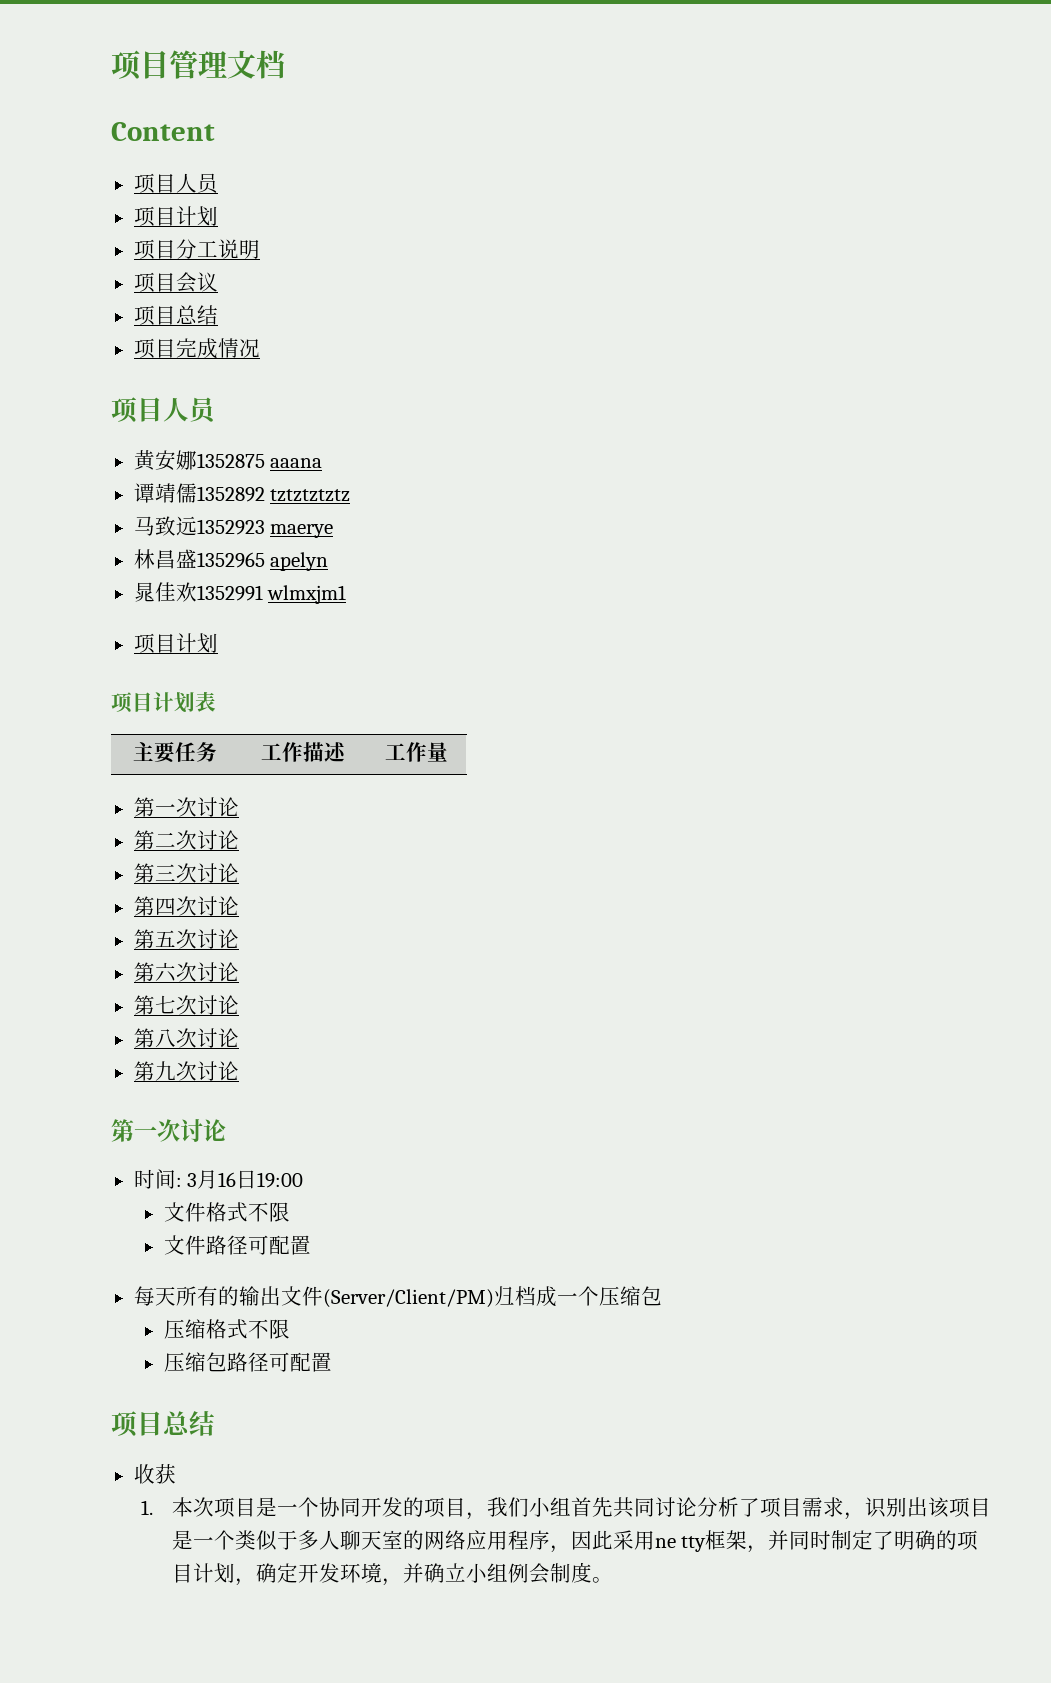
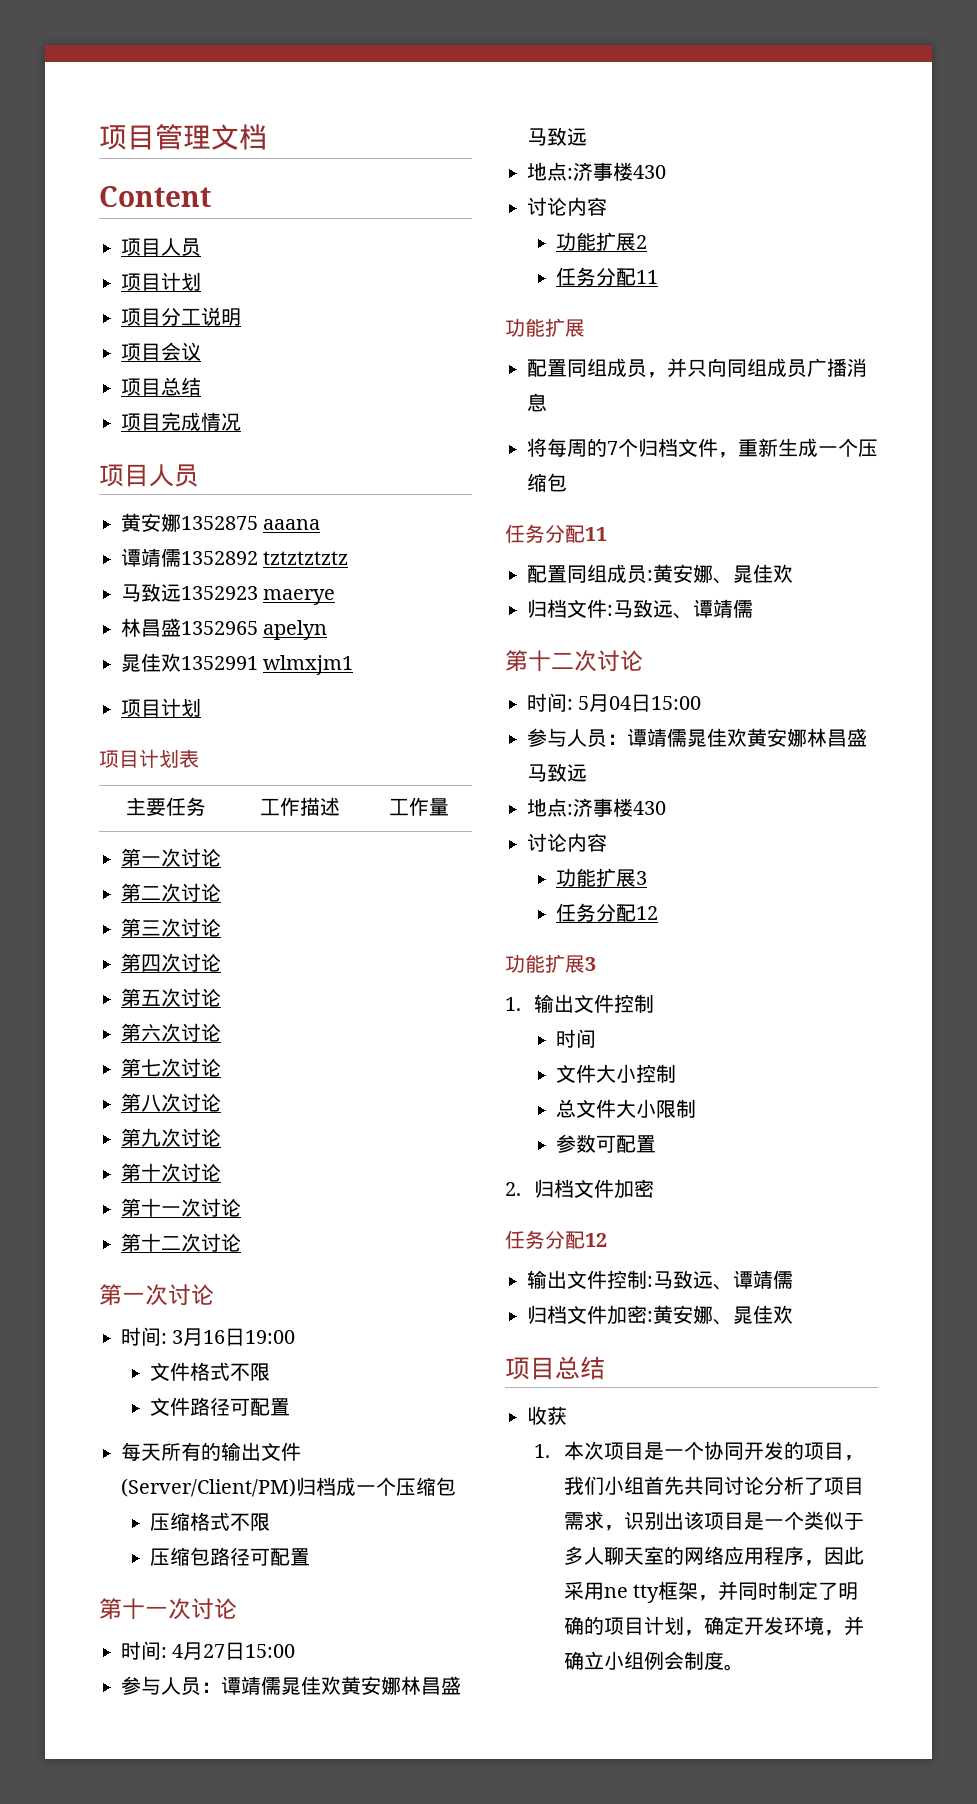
+ 第十次讨论
+ 第十一次讨论
+ 第十二次讨论
  压缩包路径可配置
+ 第十一次讨论
+ 时间: 4月27日15:00
+ 参与人员：谭靖儒晁佳欢黄安娜林昌盛马致远
+ 地点:济事楼430
+ 讨论内容
+ 功能扩展2
+ 任务分配11
+ 功能扩展
+ 配置同组成员，并只向同组成员广播消息
+ 将每周的7个归档文件，重新生成一个压缩包
+ 任务分配11
+ 配置同组成员:黄安娜、晁佳欢
+ 归档文件:马致远、谭靖儒
+ 第十二次讨论
+ 时间: 5月04日15:00
+ 参与人员：谭靖儒晁佳欢黄安娜林昌盛马致远
+ 地点:济事楼430
+ 讨论内容
+ 功能扩展3
+ 任务分配12
+ 功能扩展3
+ 1.输出文件控制
+ 时间
+ 文件大小控制
+ 总文件大小限制
+ 参数可配置
+ 2.归档文件加密
+ 任务分配12
+ 输出文件控制:马致远、谭靖儒
+ 归档文件加密:黄安娜、晁佳欢

